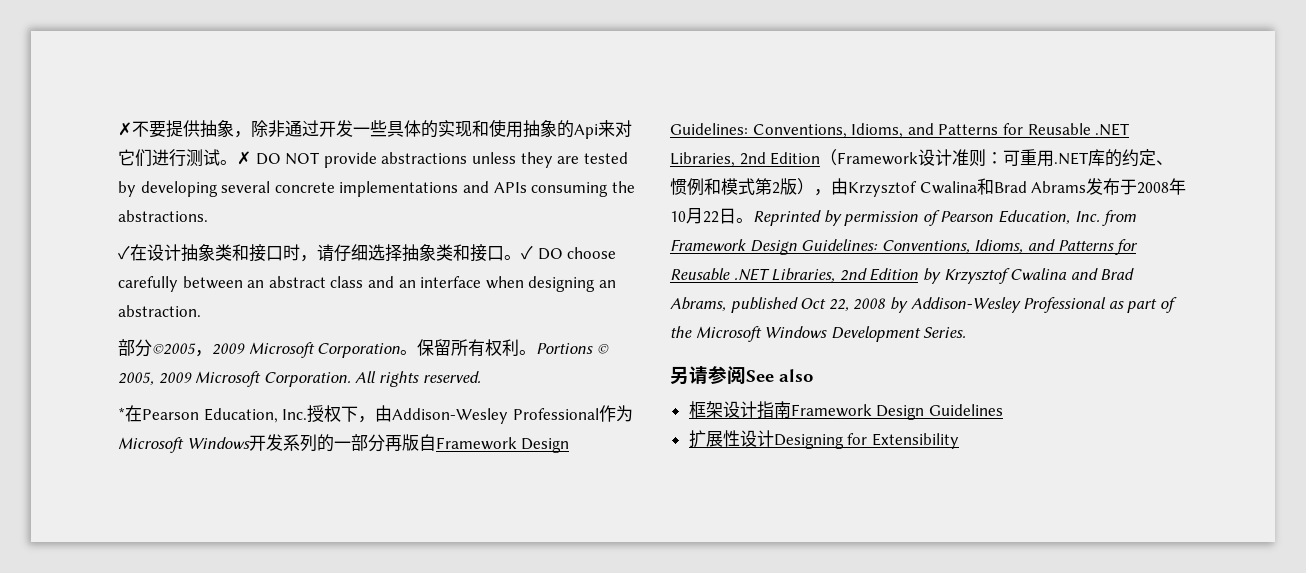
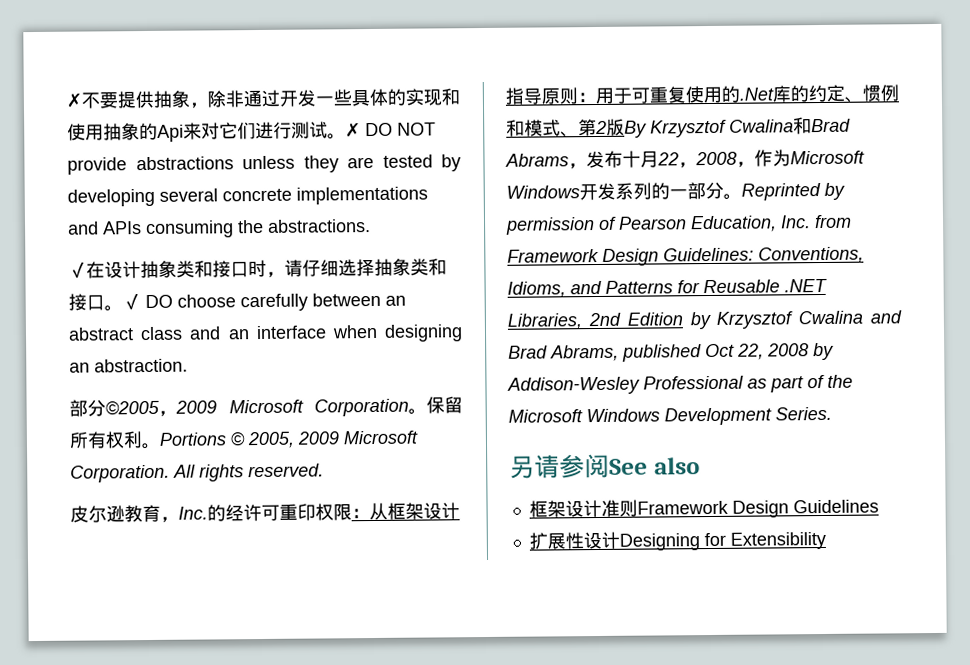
- *在Pearson Education, Inc.授权下，由Addison-Wesley Professional作为Microsoft Windows开发系列的一部分再版自Framework Design Guidelines: Conventions, Idioms, and Patterns for Reusable .NET Libraries, 2nd Edition（Framework设计准则：可重用.NET库的约定、惯例和模式第2版），由Krzysztof Cwalina和Brad Abrams发布于2008年10月22日。
+ 皮尔逊教育，Inc.的经许可重印权限：从框架设计指导原则：用于可重复使用的.Net库的约定、惯例和模式、第2版By Krzysztof Cwalina和Brad Abrams，发布十月22，2008，作为Microsoft Windows开发系列的一部分。
- 框架设计指南Framework Design Guidelines
+ 框架设计准则Framework Design Guidelines

